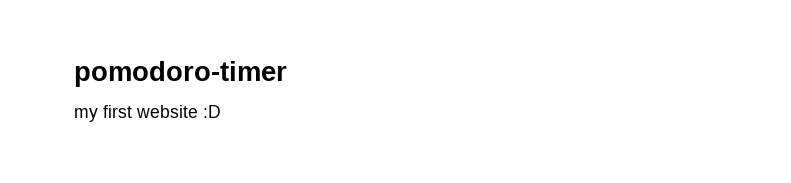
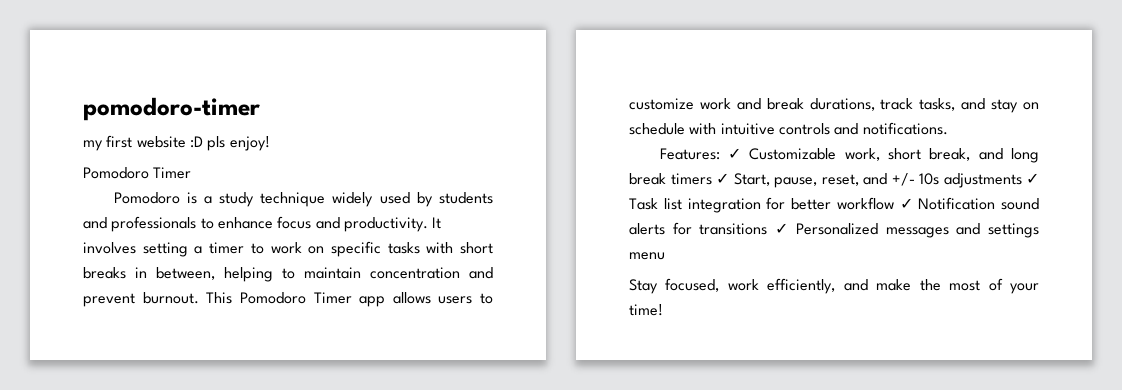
- my first website :D
+ my first website :D pls enjoy!
+ Pomodoro Timer
+ Pomodoro is a study technique widely used by students and professionals to enhance focus and productivity. It involves setting a timer to work on specific tasks with short breaks in between, helping to maintain concentration and prevent burnout. This Pomodoro Timer app allows users to customize work and break durations, track tasks, and stay on schedule with intuitive controls and notifications.
+ Features: ✓ Customizable work, short break, and long break timers ✓ Start, pause, reset, and +/- 10s adjustments ✓ Task list integration for better workflow ✓ Notification sound alerts for transitions ✓ Personalized messages and settings menu
+ Stay focused, work efficiently, and make the most of your time!

